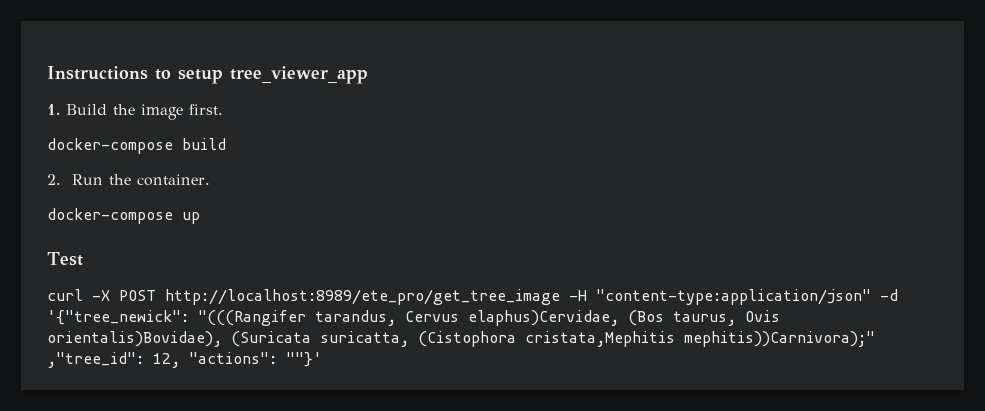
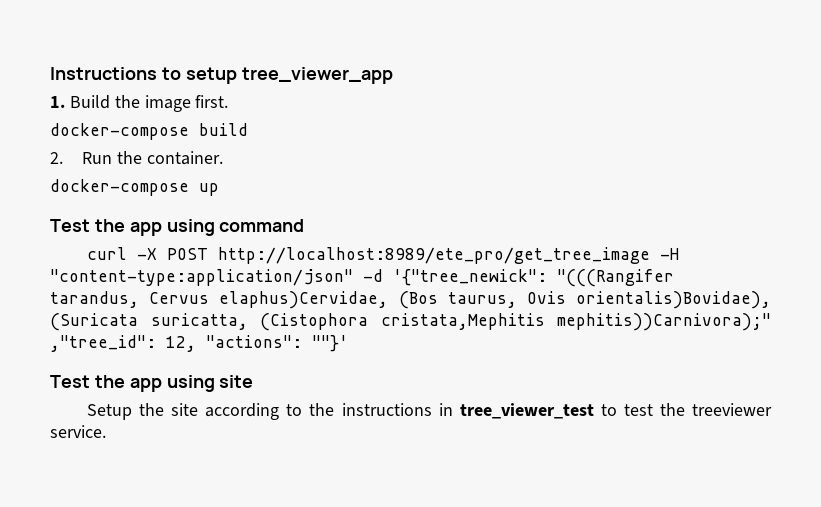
- Test
+ Test the app using command
+ Test the app using site
+ Setup the site according to the instructions in tree_viewer_test to test the treeviewer service.

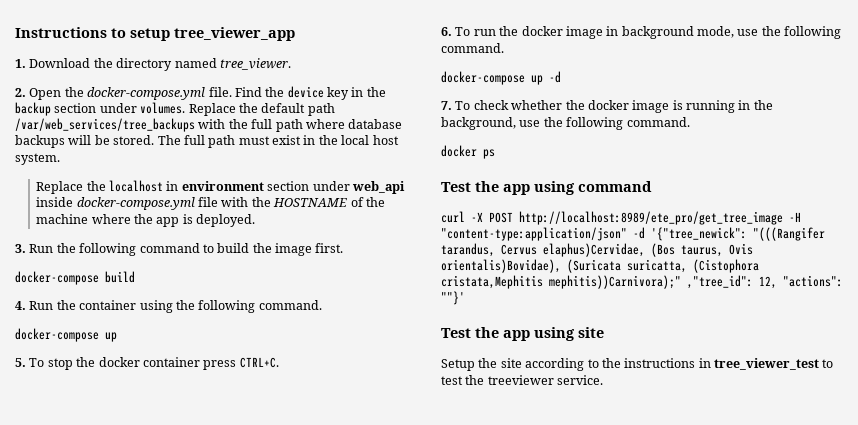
- 1. Build the image first.
+ 1. Download the directory named tree_viewer.
+ 2. Open the docker-compose.yml file. Find the device key in the backup section under volumes. Replace the default path /var/web_services/tree_backups with the full path where database backups will be stored. The full path must exist in the local host system.
+ Replace the localhost in environment section under web_api inside docker-compose.yml file with the HOSTNAME of the machine where the app is deployed.
+ 3. Run the following command to build the image first.
- 2. Run the container.
+ 4. Run the container using the following command.
  docker-compose up
+ 5. To stop the docker container press CTRL+C.
+ 6. To run the docker image in background mode, use the following command.
+ docker-compose up -d
+ 7. To check whether the docker image is running in the background, use the following command.
+ docker ps

